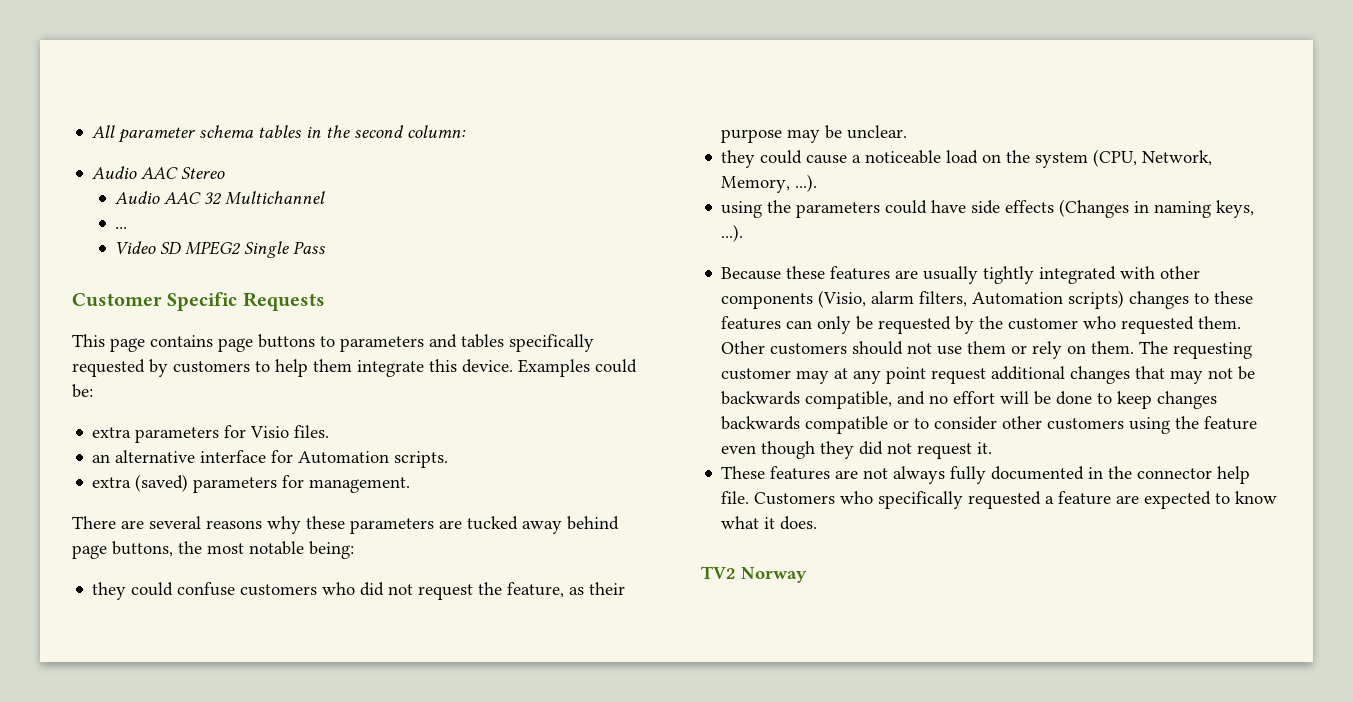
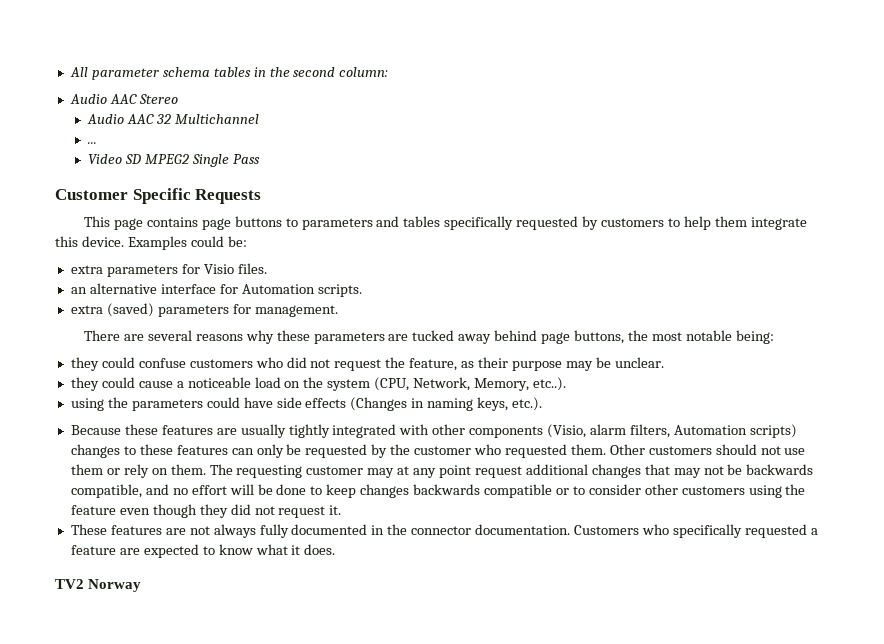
- they could cause a noticeable load on the system (CPU, Network, Memory, ...).
+ they could cause a noticeable load on the system (CPU, Network, Memory, etc..).
- using the parameters could have side effects (Changes in naming keys, ...).
+ using the parameters could have side effects (Changes in naming keys, etc.).
- These features are not always fully documented in the connector help file.
+ These features are not always fully documented in the connector documentation.

